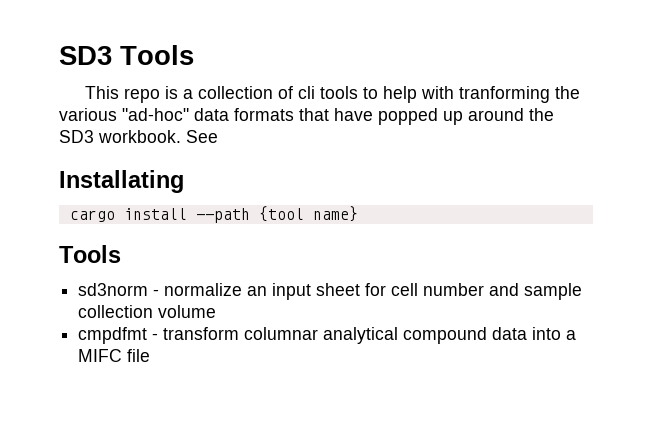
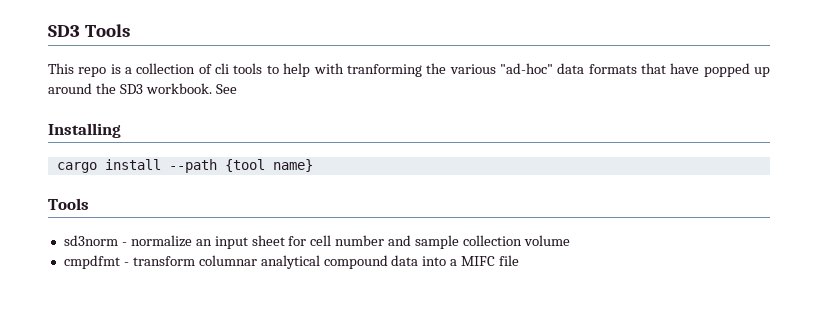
- Installating
+ Installing

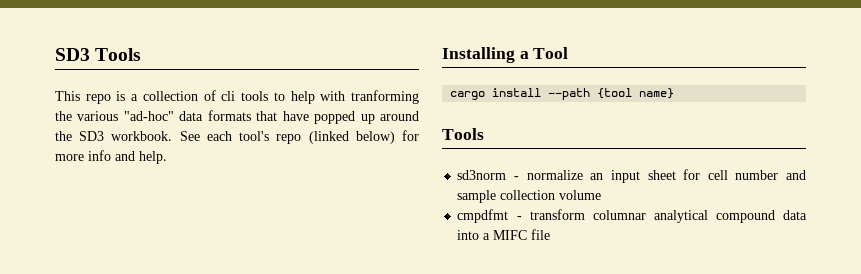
- See
+ See each tool's repo (linked below) for more info and help.
- Installing
+ Installing a Tool

